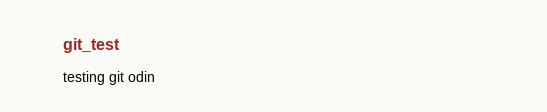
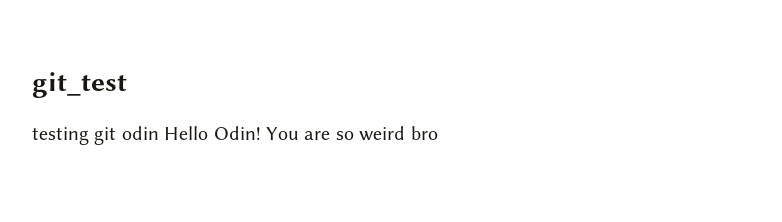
- testing git odin
+ testing git odin Hello Odin! You are so weird bro

